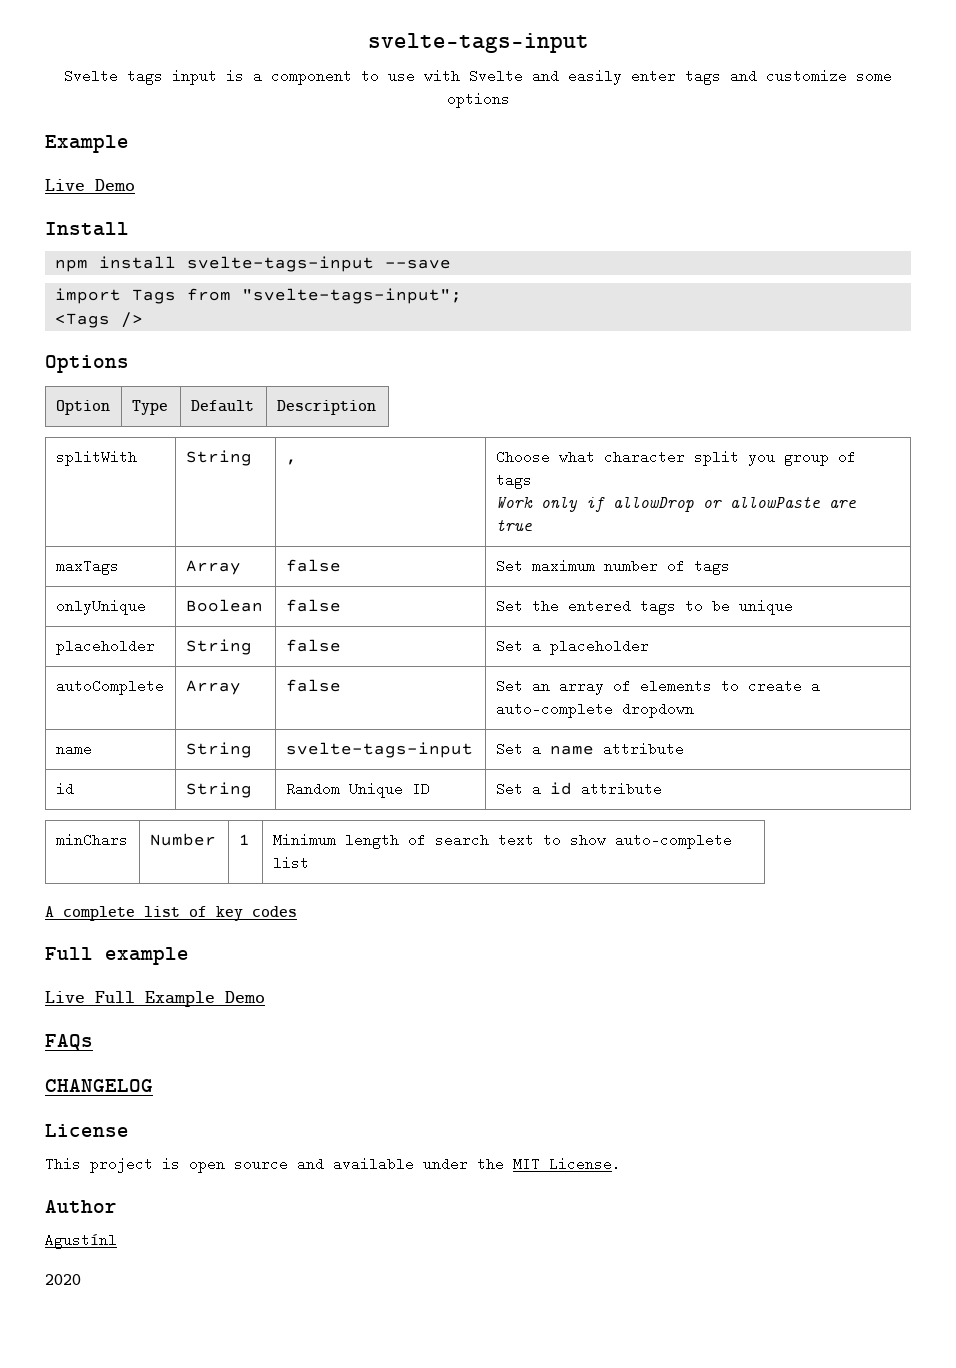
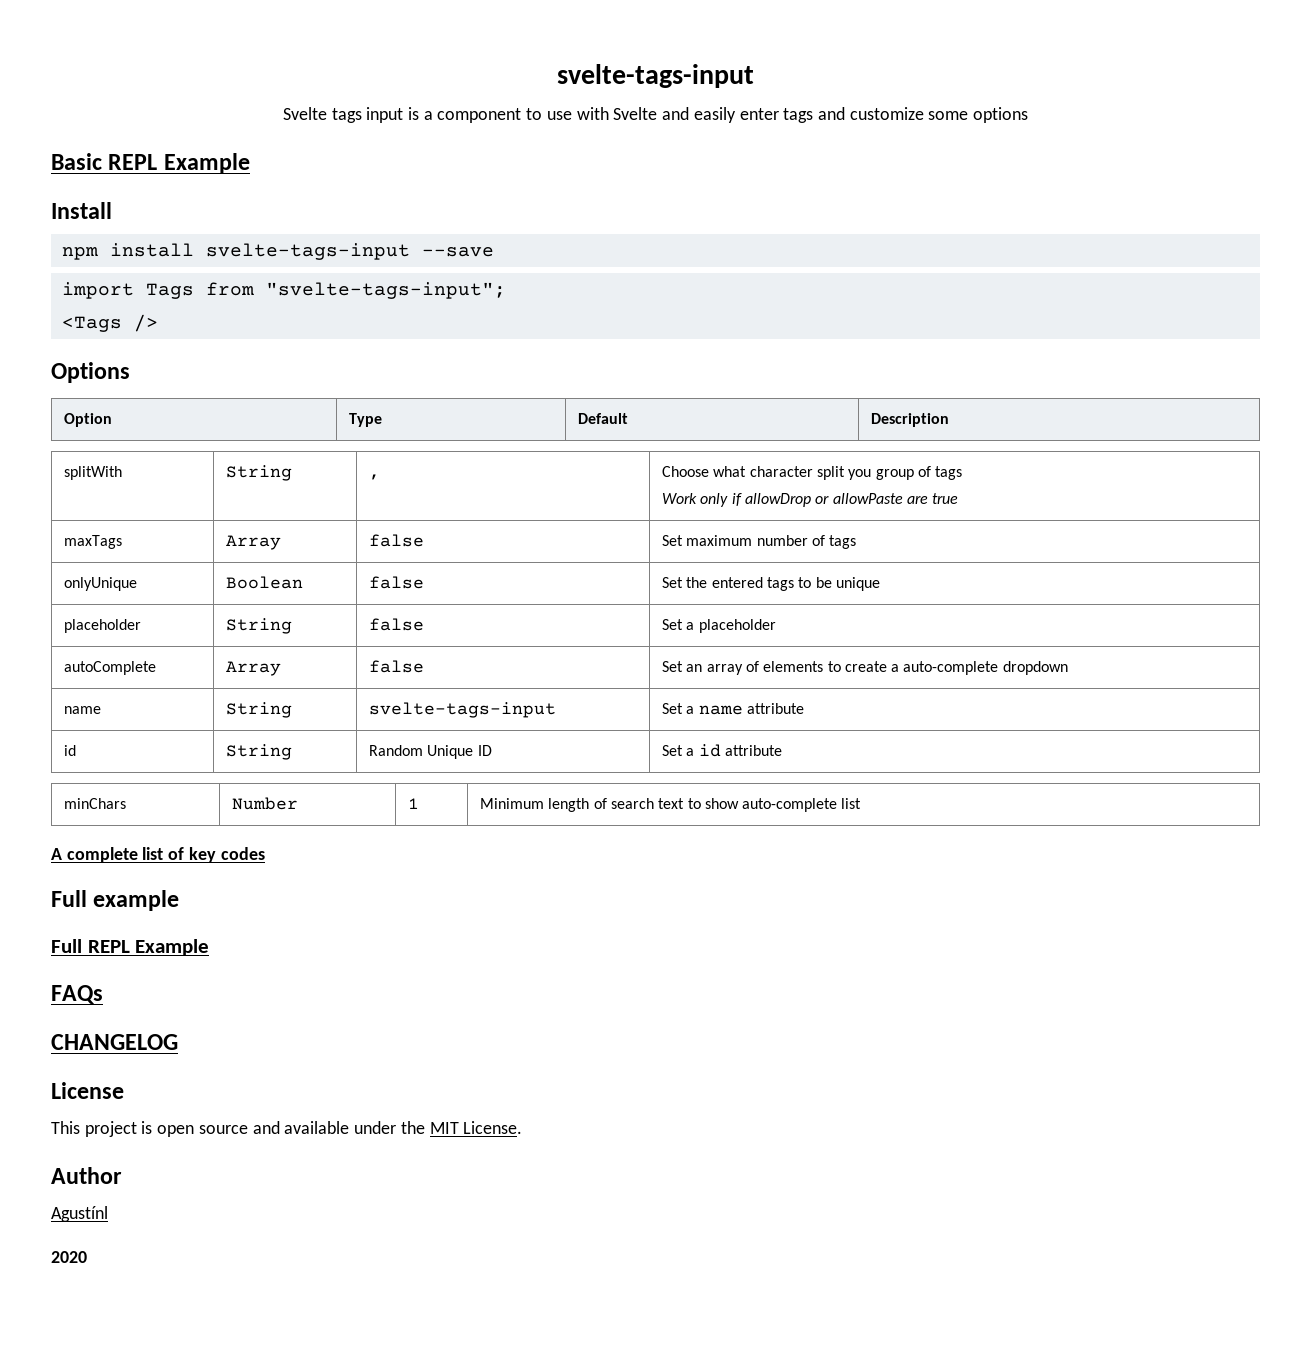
  Svelte tags input is a component to use with Svelte and easily enter tags and customize some options
- Example
- Live Demo
+ Basic REPL Example
- Live Full Example Demo
+ Full REPL Example

